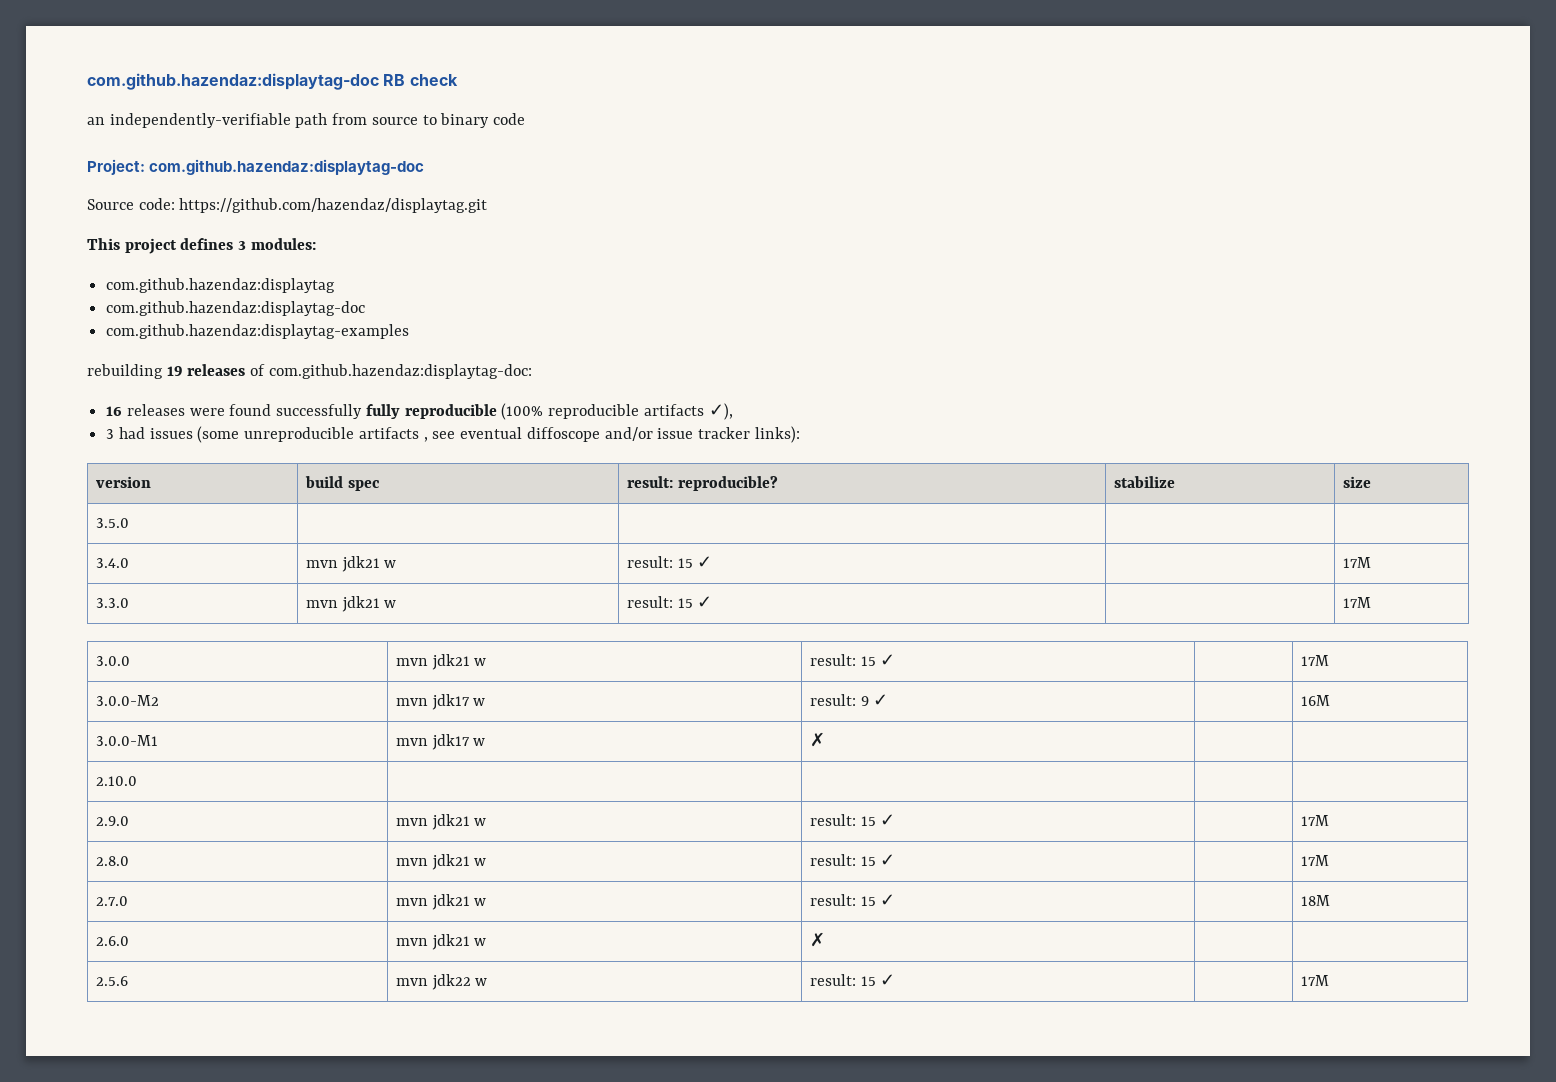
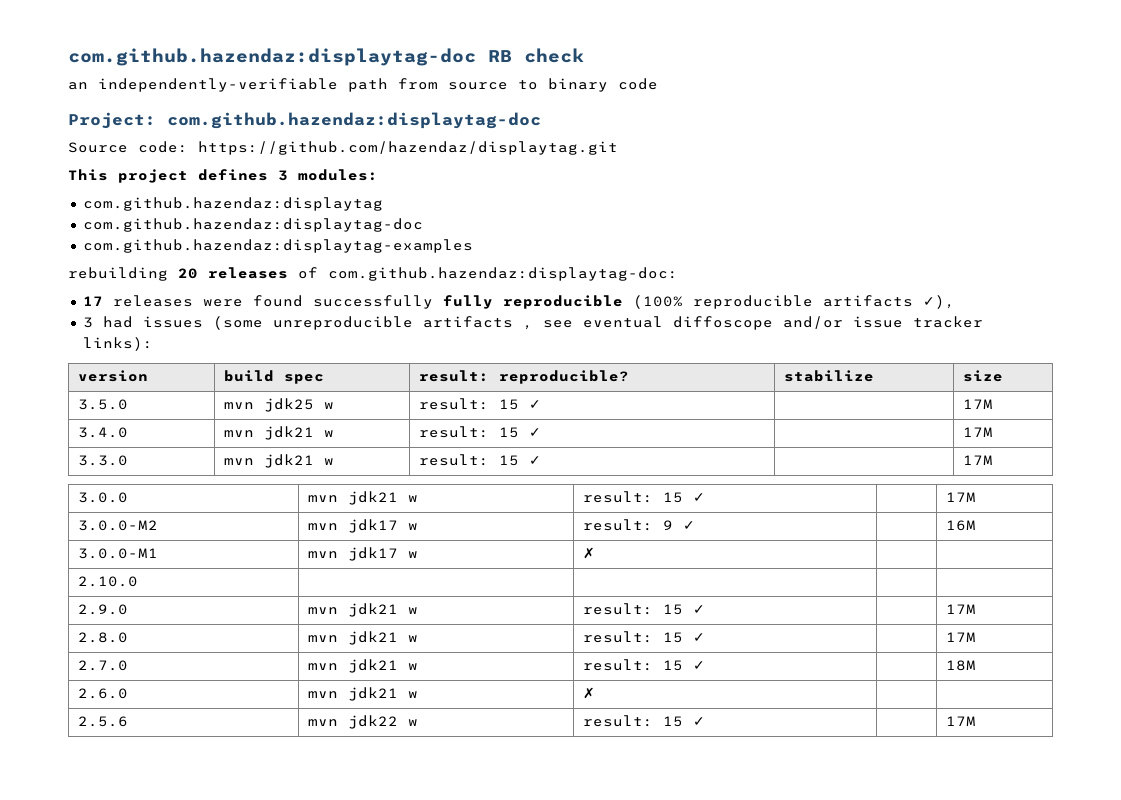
- rebuilding 19 releases of com.github.hazendaz:displaytag-doc:
+ rebuilding 20 releases of com.github.hazendaz:displaytag-doc:
- 16 releases were found successfully fully reproducible (100% reproducible artifacts ✓),
+ 17 releases were found successfully fully reproducible (100% reproducible artifacts ✓),
- 3.5.0 | | | |
+ 3.5.0 | mvn jdk25 w | result: 15 ✓ | | 17M

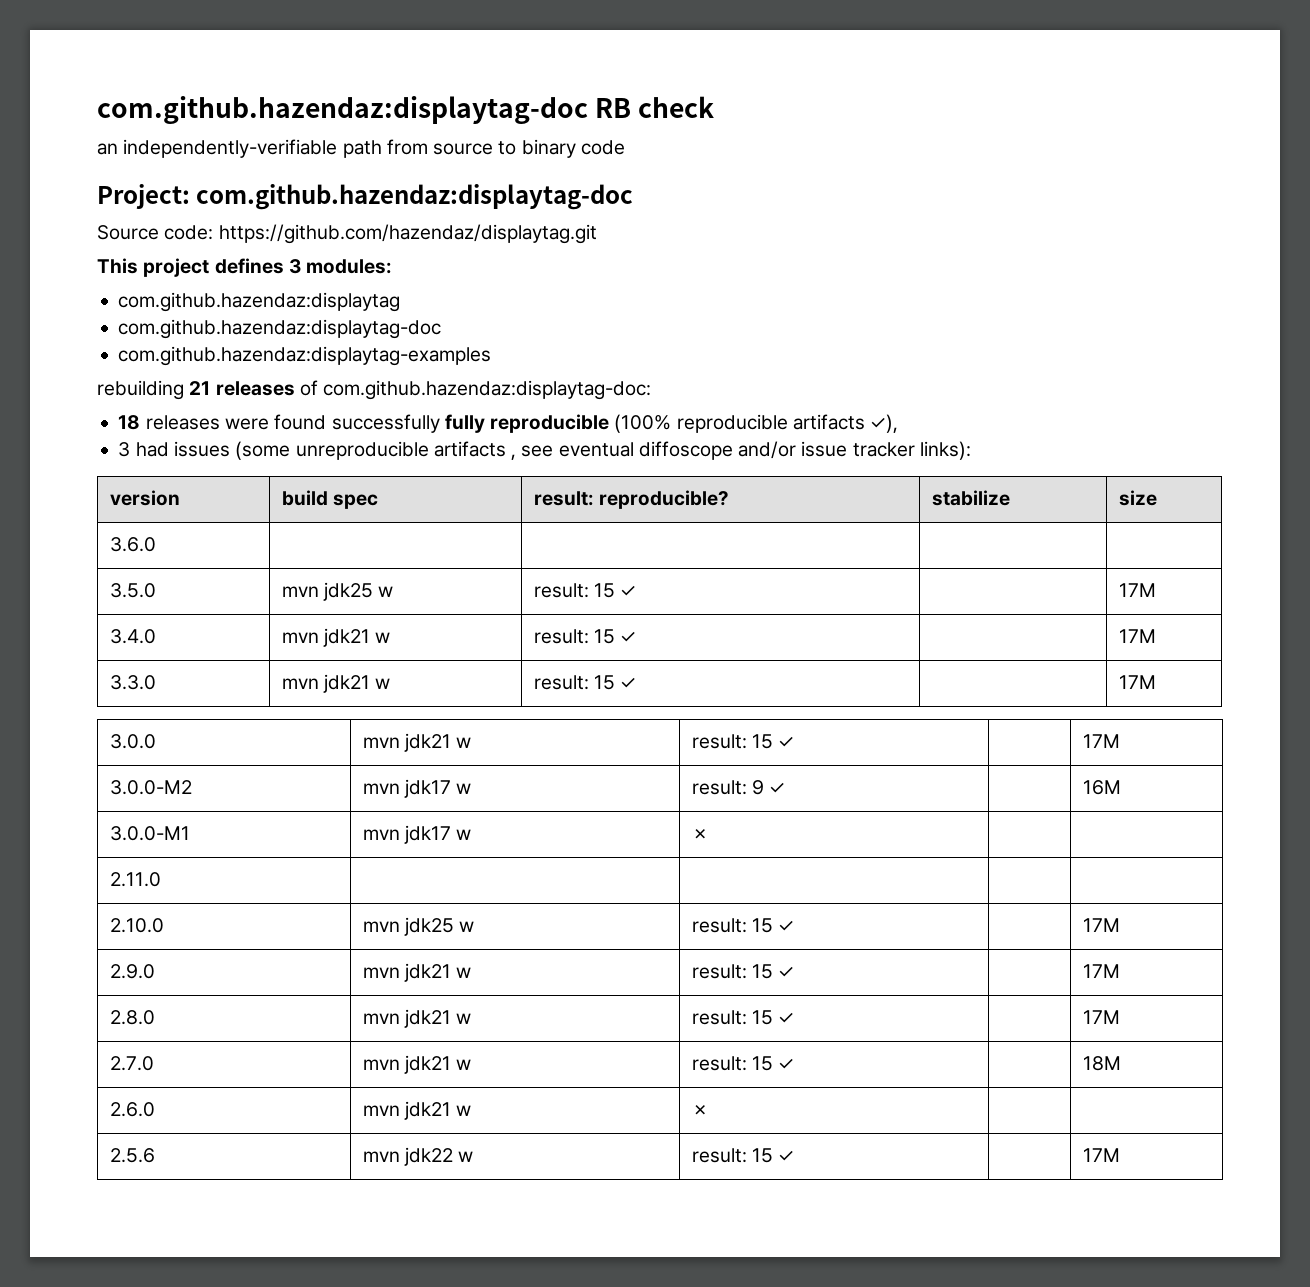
- rebuilding 20 releases of com.github.hazendaz:displaytag-doc:
+ rebuilding 21 releases of com.github.hazendaz:displaytag-doc:
- 17 releases were found successfully fully reproducible (100% reproducible artifacts ✓),
+ 18 releases were found successfully fully reproducible (100% reproducible artifacts ✓),
+ 3.6.0 | | | |
- 2.10.0 | | | |
+ 2.11.0 | | | |
+ 2.10.0 | mvn jdk25 w | result: 15 ✓ | | 17M

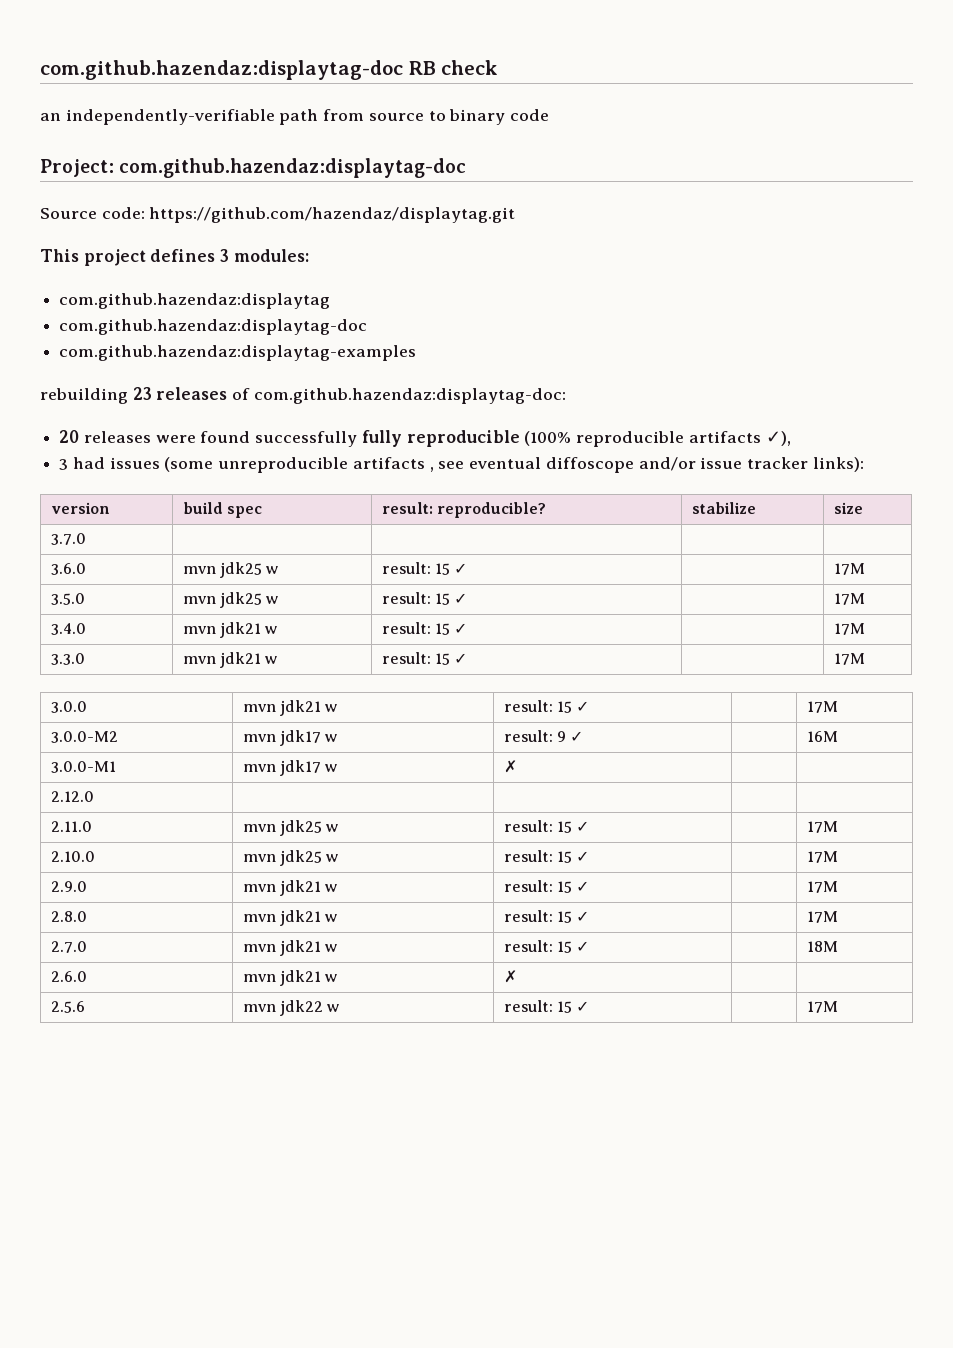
- rebuilding 21 releases of com.github.hazendaz:displaytag-doc:
+ rebuilding 23 releases of com.github.hazendaz:displaytag-doc:
- 18 releases were found successfully fully reproducible (100% reproducible artifacts ✓),
+ 20 releases were found successfully fully reproducible (100% reproducible artifacts ✓),
- 3.6.0 | | | |
+ 3.7.0 | | | |
+ 3.6.0 | mvn jdk25 w | result: 15 ✓ | | 17M
- 2.11.0 | | | |
+ 2.12.0 | | | |
+ 2.11.0 | mvn jdk25 w | result: 15 ✓ | | 17M

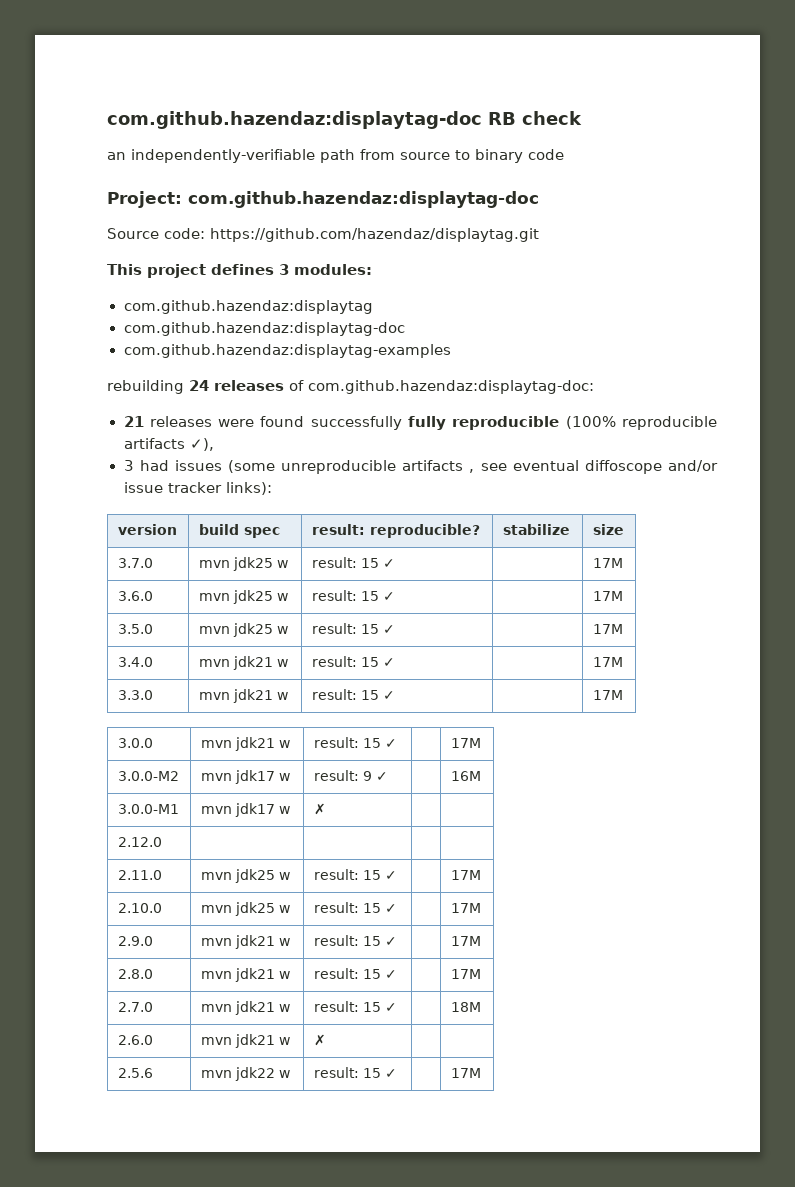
- rebuilding 23 releases of com.github.hazendaz:displaytag-doc:
+ rebuilding 24 releases of com.github.hazendaz:displaytag-doc:
- 20 releases were found successfully fully reproducible (100% reproducible artifacts ✓),
+ 21 releases were found successfully fully reproducible (100% reproducible artifacts ✓),
- 3.7.0 | | | |
+ 3.7.0 | mvn jdk25 w | result: 15 ✓ | | 17M

